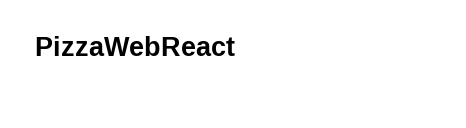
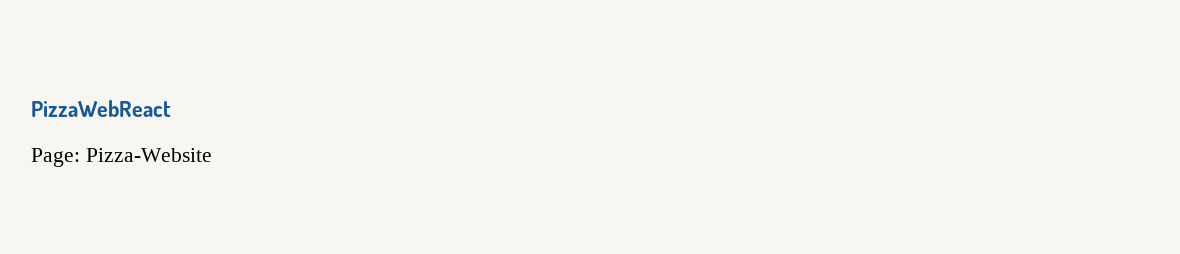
+ Page: Pizza-Website

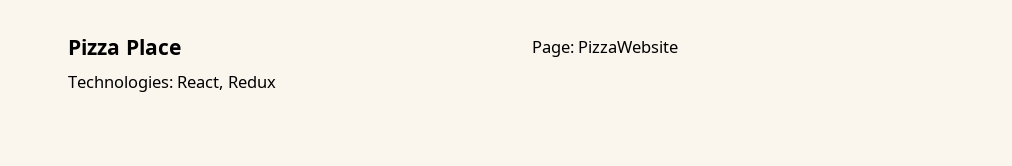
- PizzaWebReact
+ Pizza Place
+ Technologies: React, Redux
- Page: Pizza-Website
+ Page: PizzaWebsite

